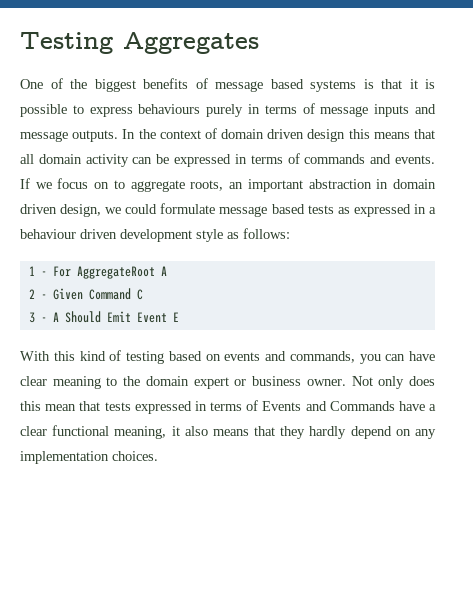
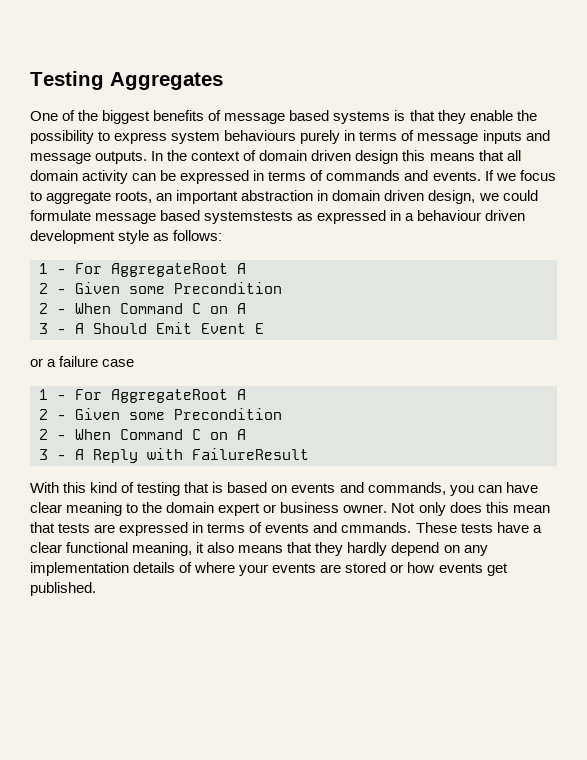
- One of the biggest benefits of message based systems is that it is possible to express behaviours purely in terms of message inputs and message outputs.
+ One of the biggest benefits of message based systems is that they enable the possibility to express system behaviours purely in terms of message inputs and message outputs.
- If we focus on to aggregate roots, an important abstraction in domain driven design, we could formulate message based tests as expressed in a behaviour driven development style as follows:
+ If we focus to aggregate roots, an important abstraction in domain driven design, we could formulate message based systemstests as expressed in a behaviour driven development style as follows:
  1 - For AggregateRoot A
- 2 - Given Command C
+ 2 - Given some Precondition
+ 2 - When Command C on A
+ or a failure case
+ 1 - For AggregateRoot A
+ 2 - Given some Precondition
+ 2 - When Command C on A
+ 3 - A Reply with FailureResult
- With this kind of testing based on events and commands, you can have clear meaning to the domain expert or business owner.
+ With this kind of testing that is based on events and commands, you can have clear meaning to the domain expert or business owner.
- Not only does this mean that tests expressed in terms of Events and Commands have a clear functional meaning, it also means that they hardly depend on any implementation choices.
+ Not only does this mean that tests are expressed in terms of events and cmmands. These tests have a clear functional meaning, it also means that they hardly depend on any implementation details of where your events are stored or how events get published.

